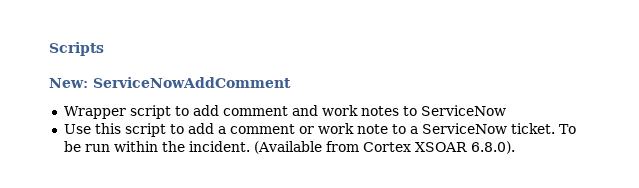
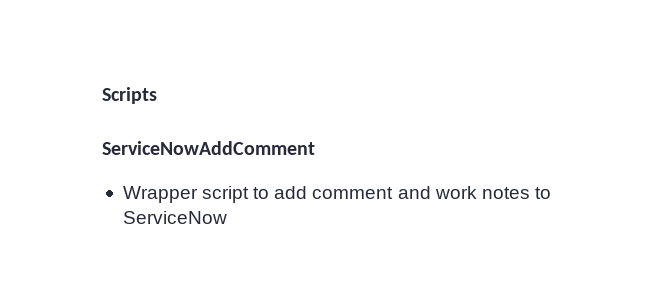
- New: ServiceNowAddComment
+ ServiceNowAddComment
- Use this script to add a comment or work note to a ServiceNow ticket. To be run within the incident. (Available from Cortex XSOAR 6.8.0).

